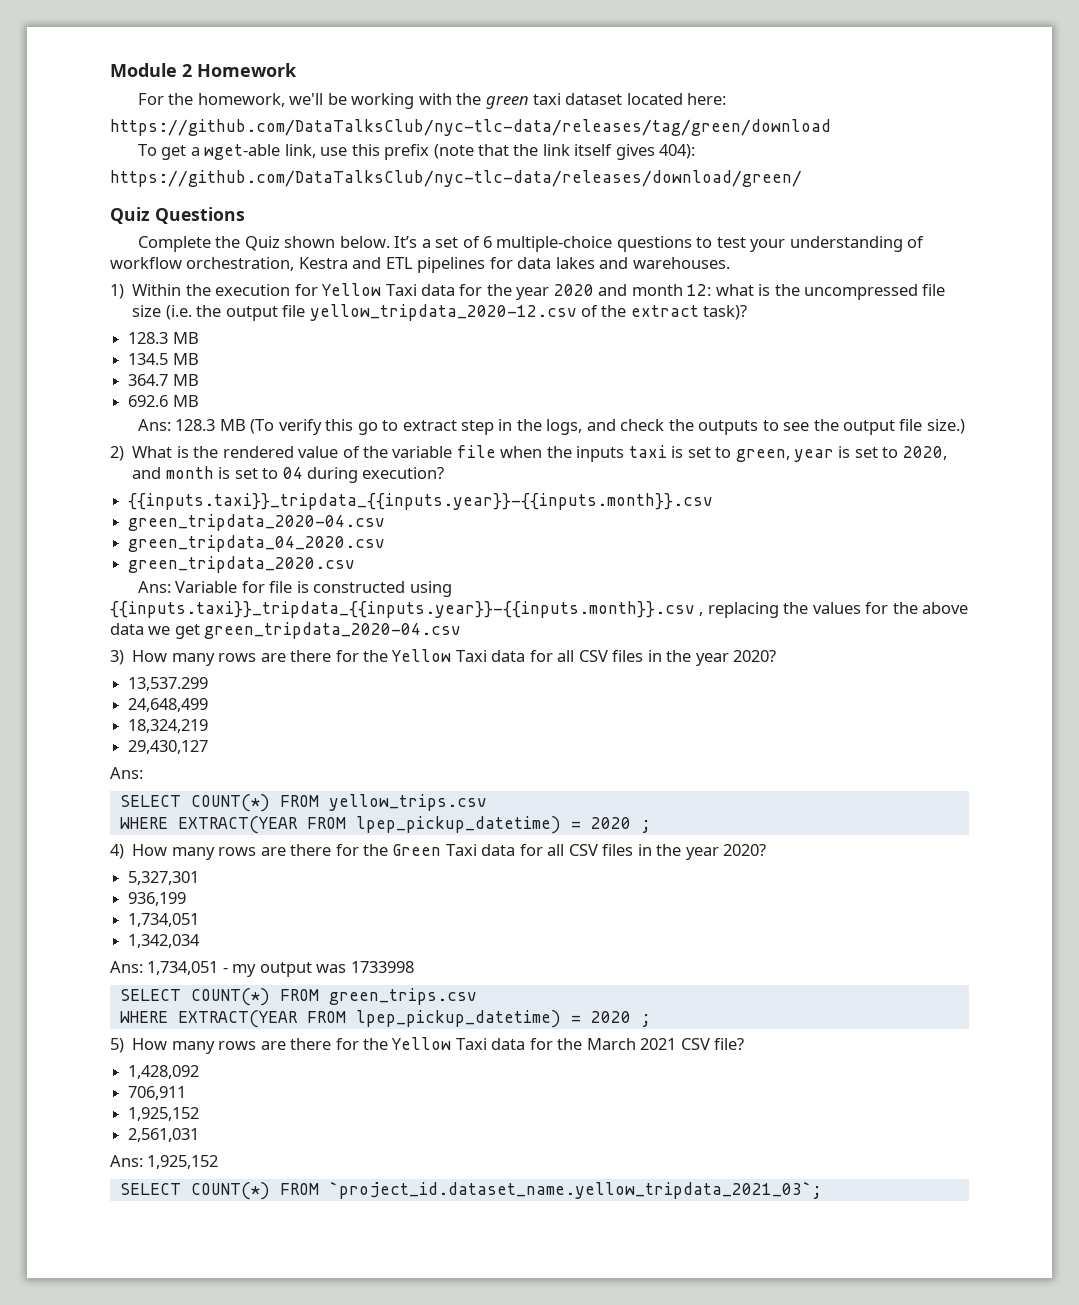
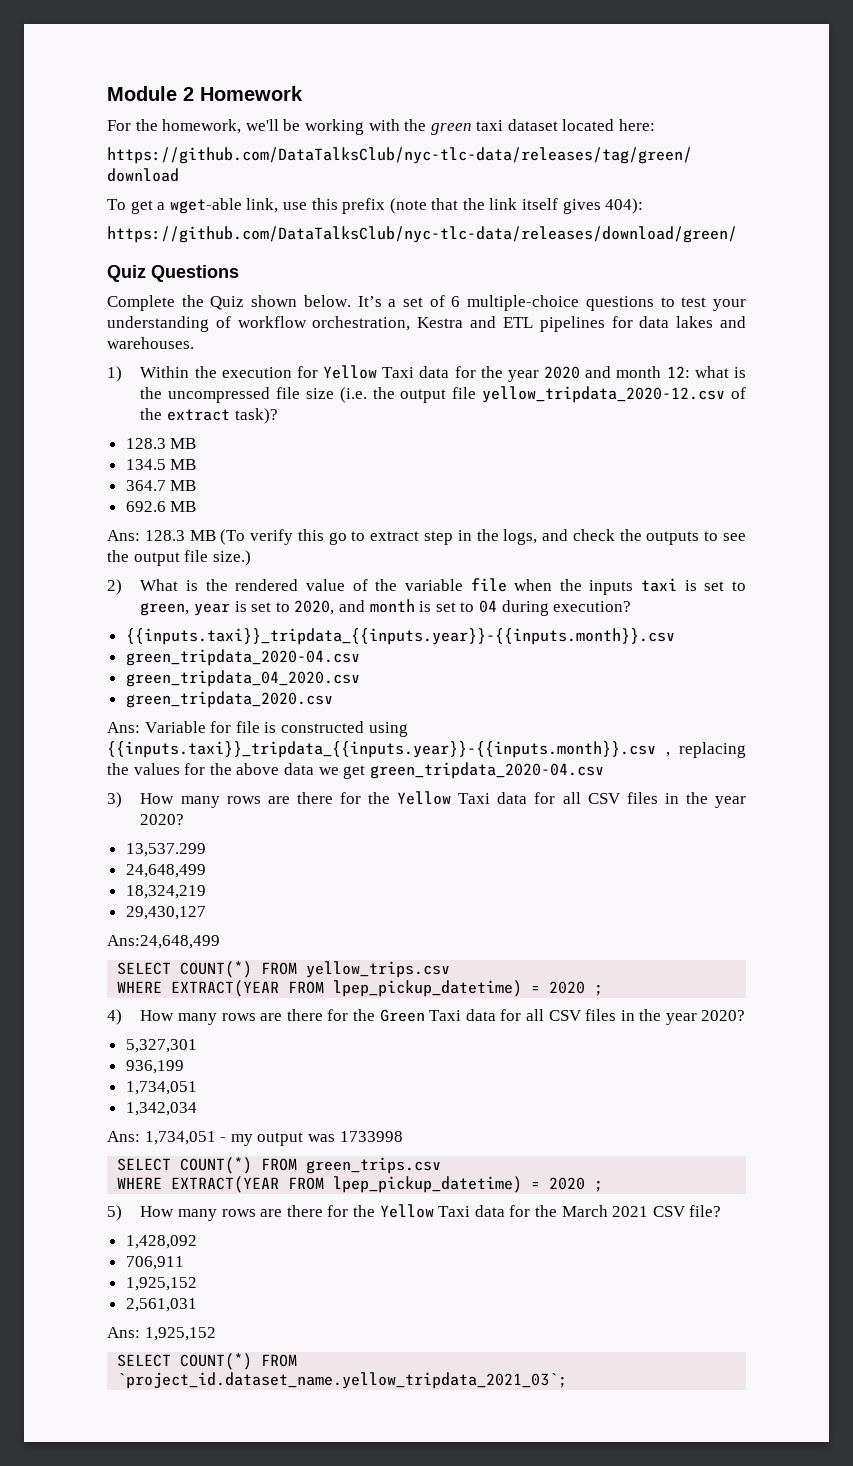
  29,430,127
- Ans:
+ Ans:24,648,499

